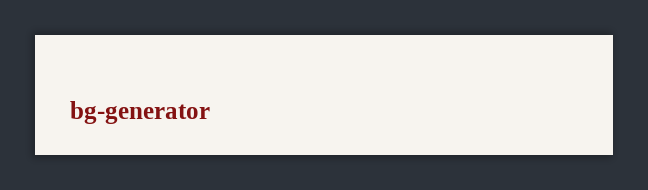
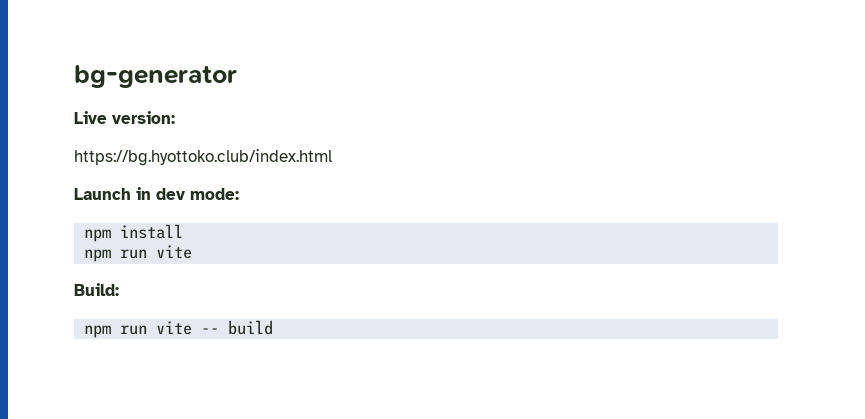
+ Live version:
+ https://bg.hyottoko.club/index.html
+ Launch in dev mode:
+ npm install
+ npm run vite
+ Build:
+ npm run vite -- build

